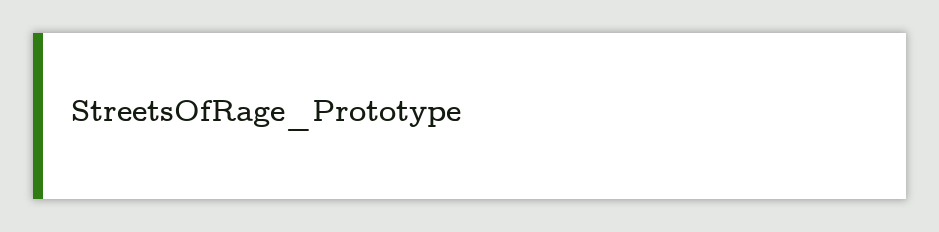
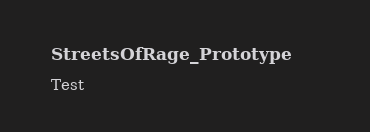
+ Test

